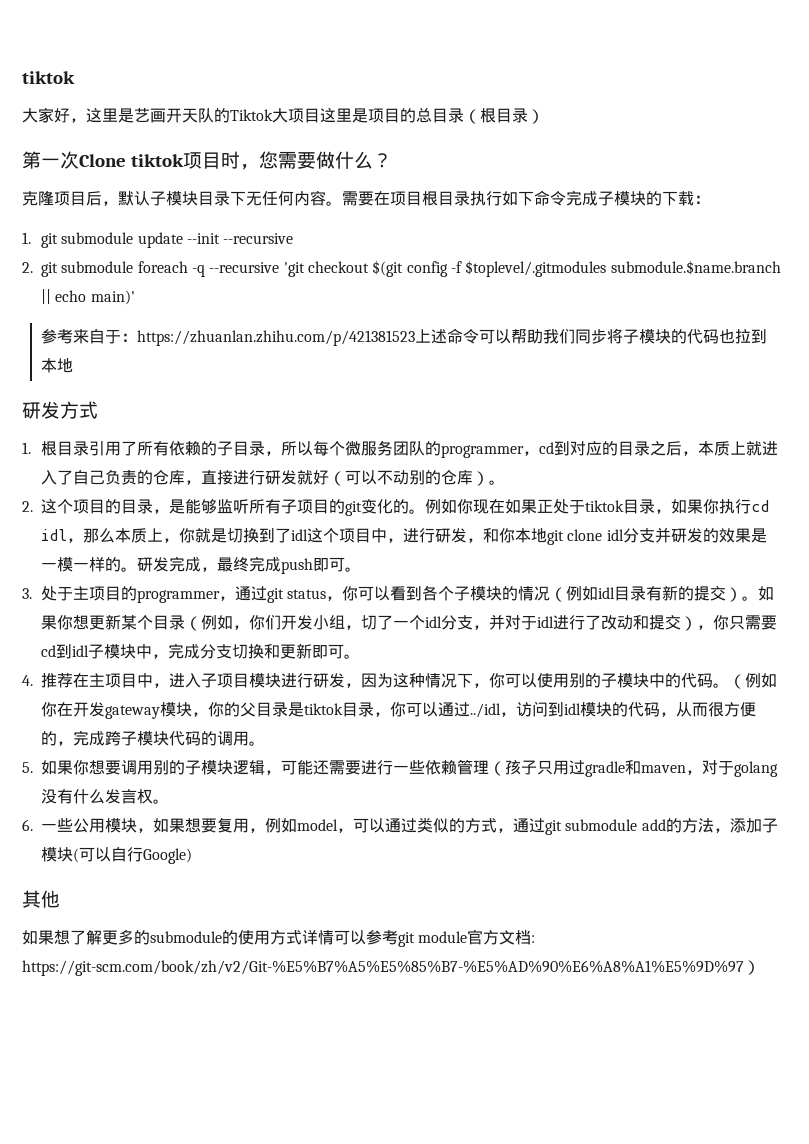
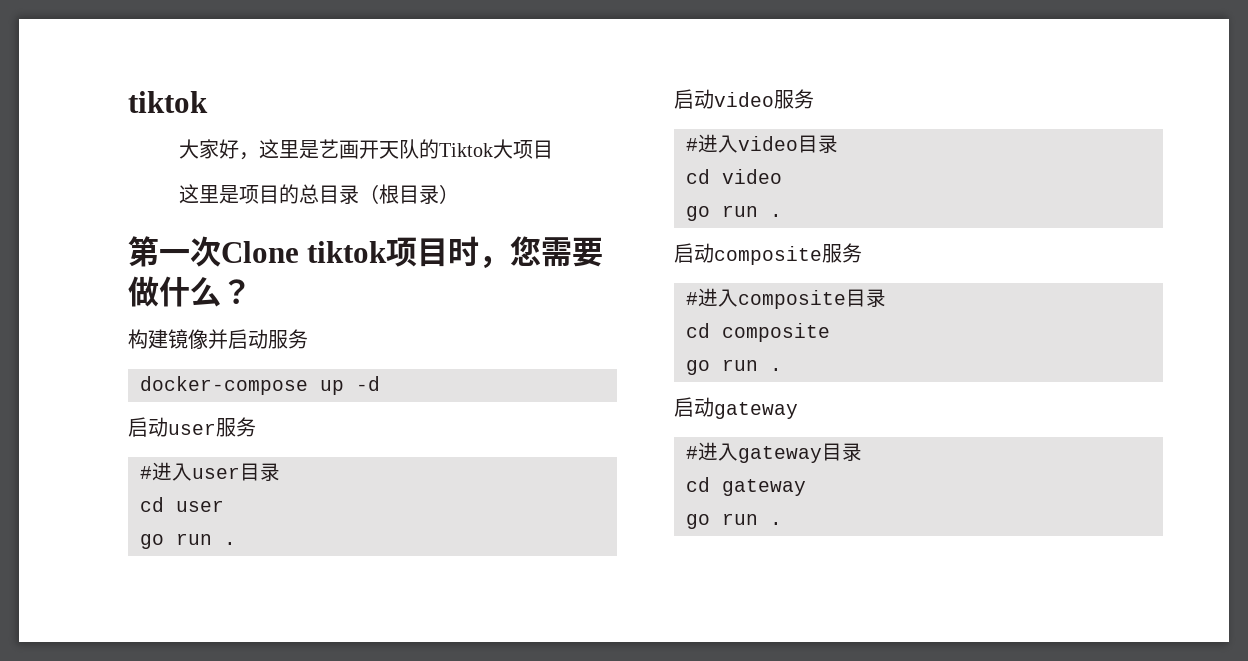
- 大家好，这里是艺画开天队的Tiktok大项目这里是项目的总目录（根目录）
+ 大家好，这里是艺画开天队的Tiktok大项目
+ 这里是项目的总目录（根目录）
- 克隆项目后，默认子模块目录下无任何内容。需要在项目根目录执行如下命令完成子模块的下载：
- 1. git submodule update --init --recursive
- 2. git submodule foreach -q --recursive 'git checkout $(git config -f $toplevel/.gitmodules submodule.$name.branch || echo main)'
- 参考来自于：https://zhuanlan.zhihu.com/p/421381523上述命令可以帮助我们同步将子模块的代码也拉到本地
- 研发方式
- 1.根目录引用了所有依赖的子目录，所以每个微服务团队的programmer，cd到对应的目录之后，本质上就进入了自己负责的仓库，直接进行研发就好（可以不动别的仓库）。
- 2.这个项目的目录，是能够监听所有子项目的git变化的。例如你现在如果正处于tiktok目录，如果你执行cd idl，那么本质上，你就是切换到了idl这个项目中，进行研发，和你本地git clone idl分支并研发的效果是一模一样的。研发完成，最终完成push即可。
- 3.处于主项目的programmer，通过git status，你可以看到各个子模块的情况（例如idl目录有新的提交）。如果你想更新某个目录（例如，你们开发小组，切了一个idl分支，并对于idl进行了改动和提交），你只需要cd到idl子模块中，完成分支切换和更新即可。
- 4.推荐在主项目中，进入子项目模块进行研发，因为这种情况下，你可以使用别的子模块中的代码。（例如你在开发gateway模块，你的父目录是tiktok目录，你可以通过../idl，访问到idl模块的代码，从而很方便的，完成跨子模块代码的调用。
- 5.如果你想要调用别的子模块逻辑，可能还需要进行一些依赖管理（孩子只用过gradle和maven，对于golang没有什么发言权。
- 6.一些公用模块，如果想要复用，例如model，可以通过类似的方式，通过git submodule add的方法，添加子模块(可以自行Google)
- 其他
- 如果想了解更多的submodule的使用方式详情可以参考git module官方文档: https://git-scm.com/book/zh/v2/Git-%E5%B7%A5%E5%85%B7-%E5%AD%90%E6%A8%A1%E5%9D%97）
+ 构建镜像并启动服务
+ docker-compose up -d
+ 启动user服务
+ #进入user目录
+ cd user
+ go run .
+ 启动video服务
+ #进入video目录
+ cd video
+ go run .
+ 启动composite服务
+ #进入composite目录
+ cd composite
+ go run .
+ 启动gateway
+ #进入gateway目录
+ cd gateway
+ go run .

